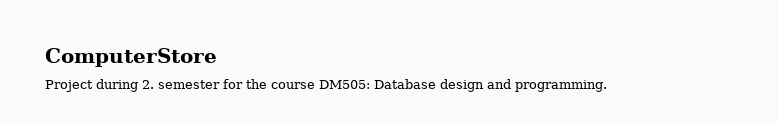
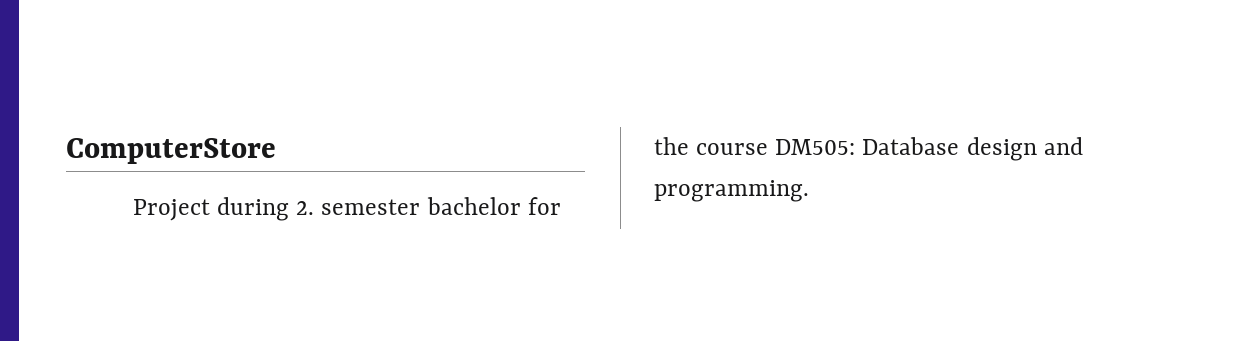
- Project during 2. semester for the course DM505: Database design and programming.
+ Project during 2. semester bachelor for the course DM505: Database design and programming.

